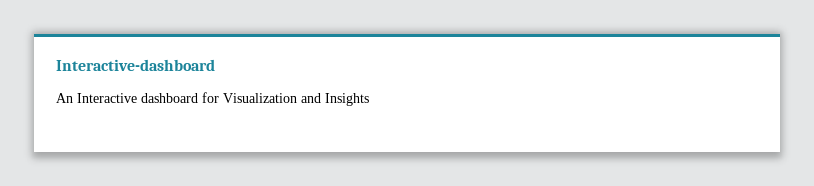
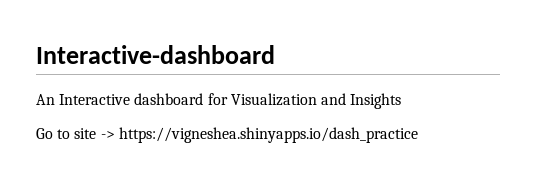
+ Go to site -> https://vigneshea.shinyapps.io/dash_practice

